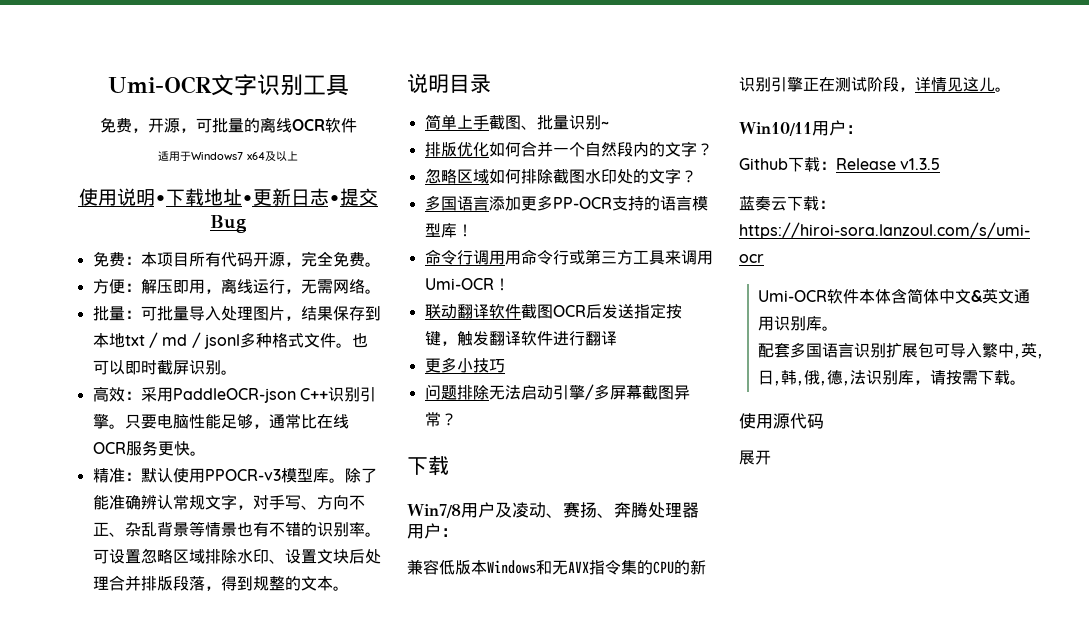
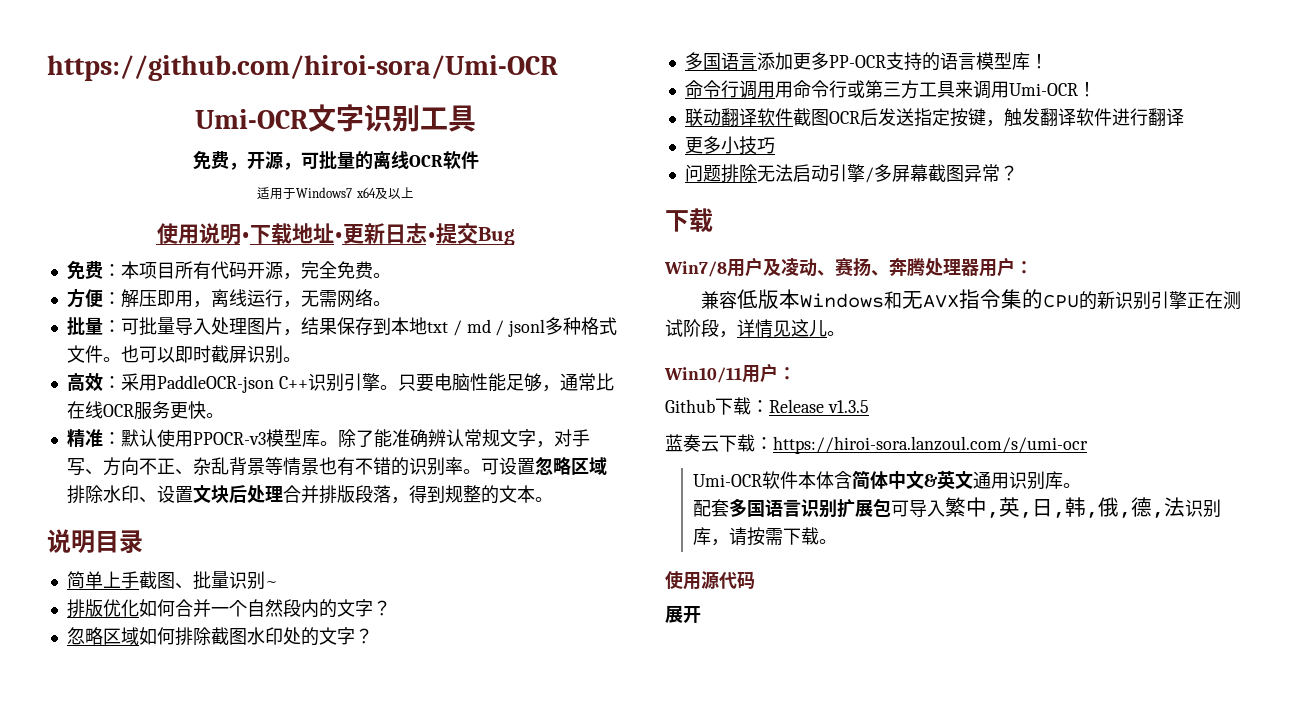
+ https://github.com/hiroi-sora/Umi-OCR

